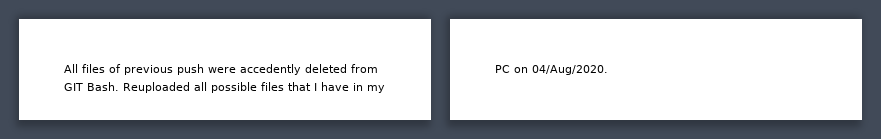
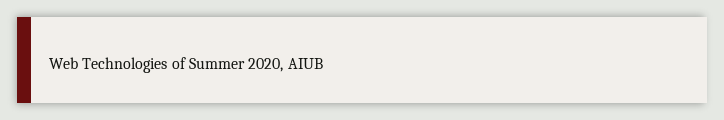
- All files of previous push were accedently deleted from GIT Bash. Reuploaded all possible files that I have in my PC on 04/Aug/2020.
+ Web Technologies of Summer 2020, AIUB

